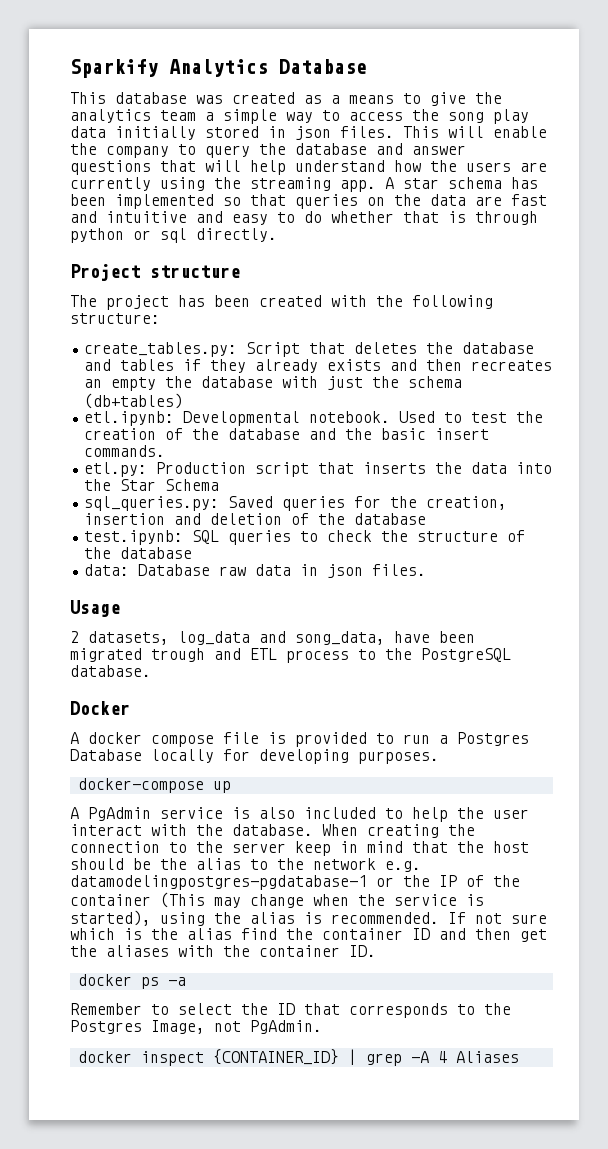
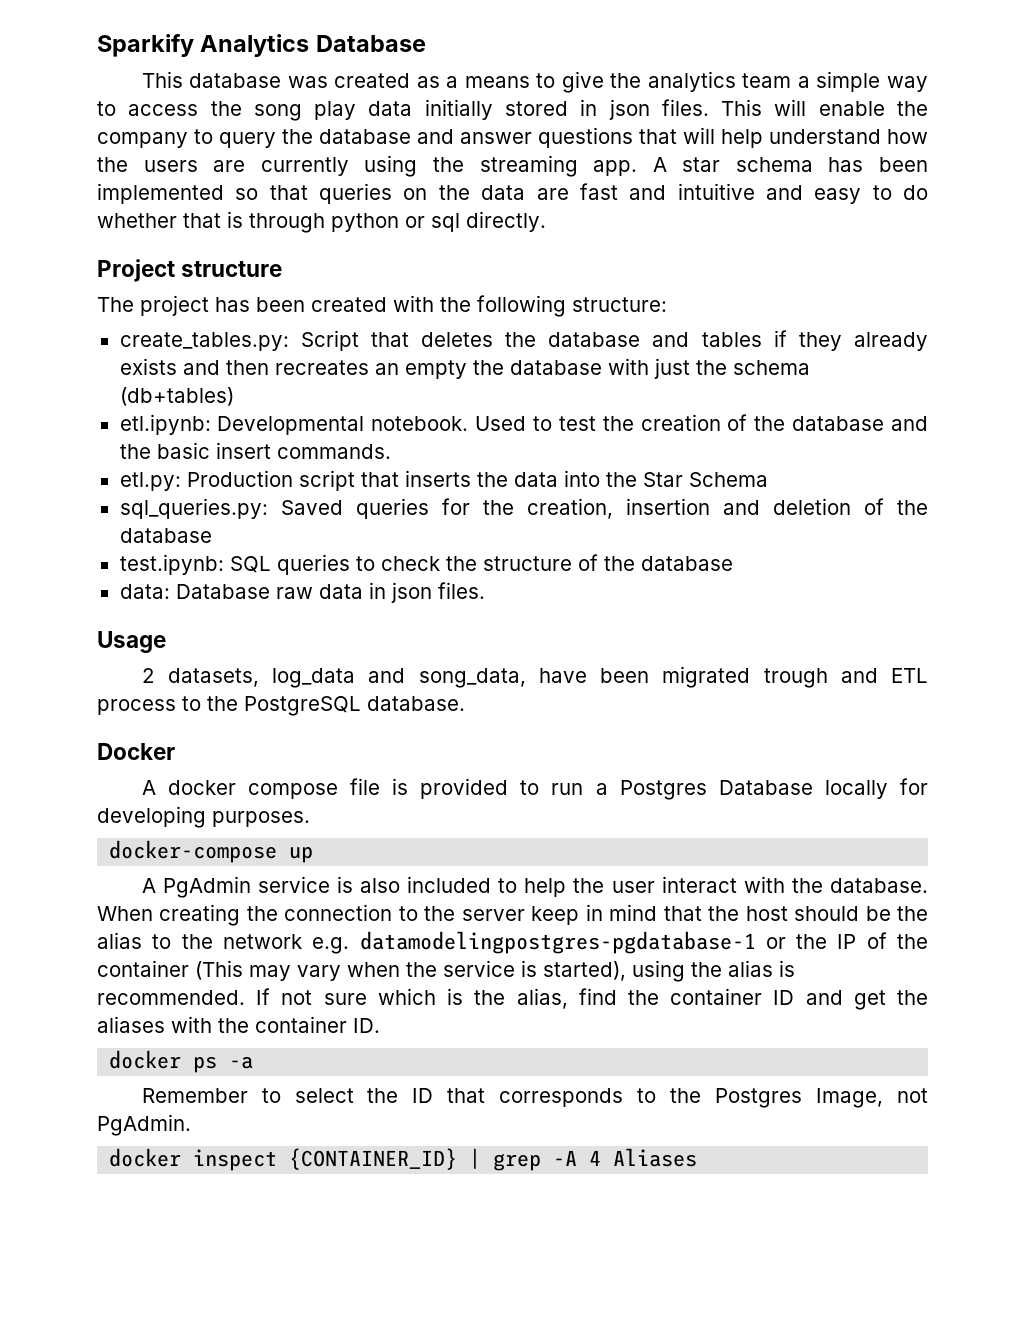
- When creating the connection to the server keep in mind that the host should be the alias to the network e.g. datamodelingpostgres-pgdatabase-1 or the IP of the container (This may change when the service is started), using the alias is recommended.
+ When creating the connection to the server keep in mind that the host should be the alias to the network e.g. datamodelingpostgres-pgdatabase-1 or the IP of the container (This may vary when the service is started), using the alias is recommended.
- If not sure which is the alias find the container ID and then get the aliases with the container ID.
+ If not sure which is the alias, find the container ID and get the aliases with the container ID.

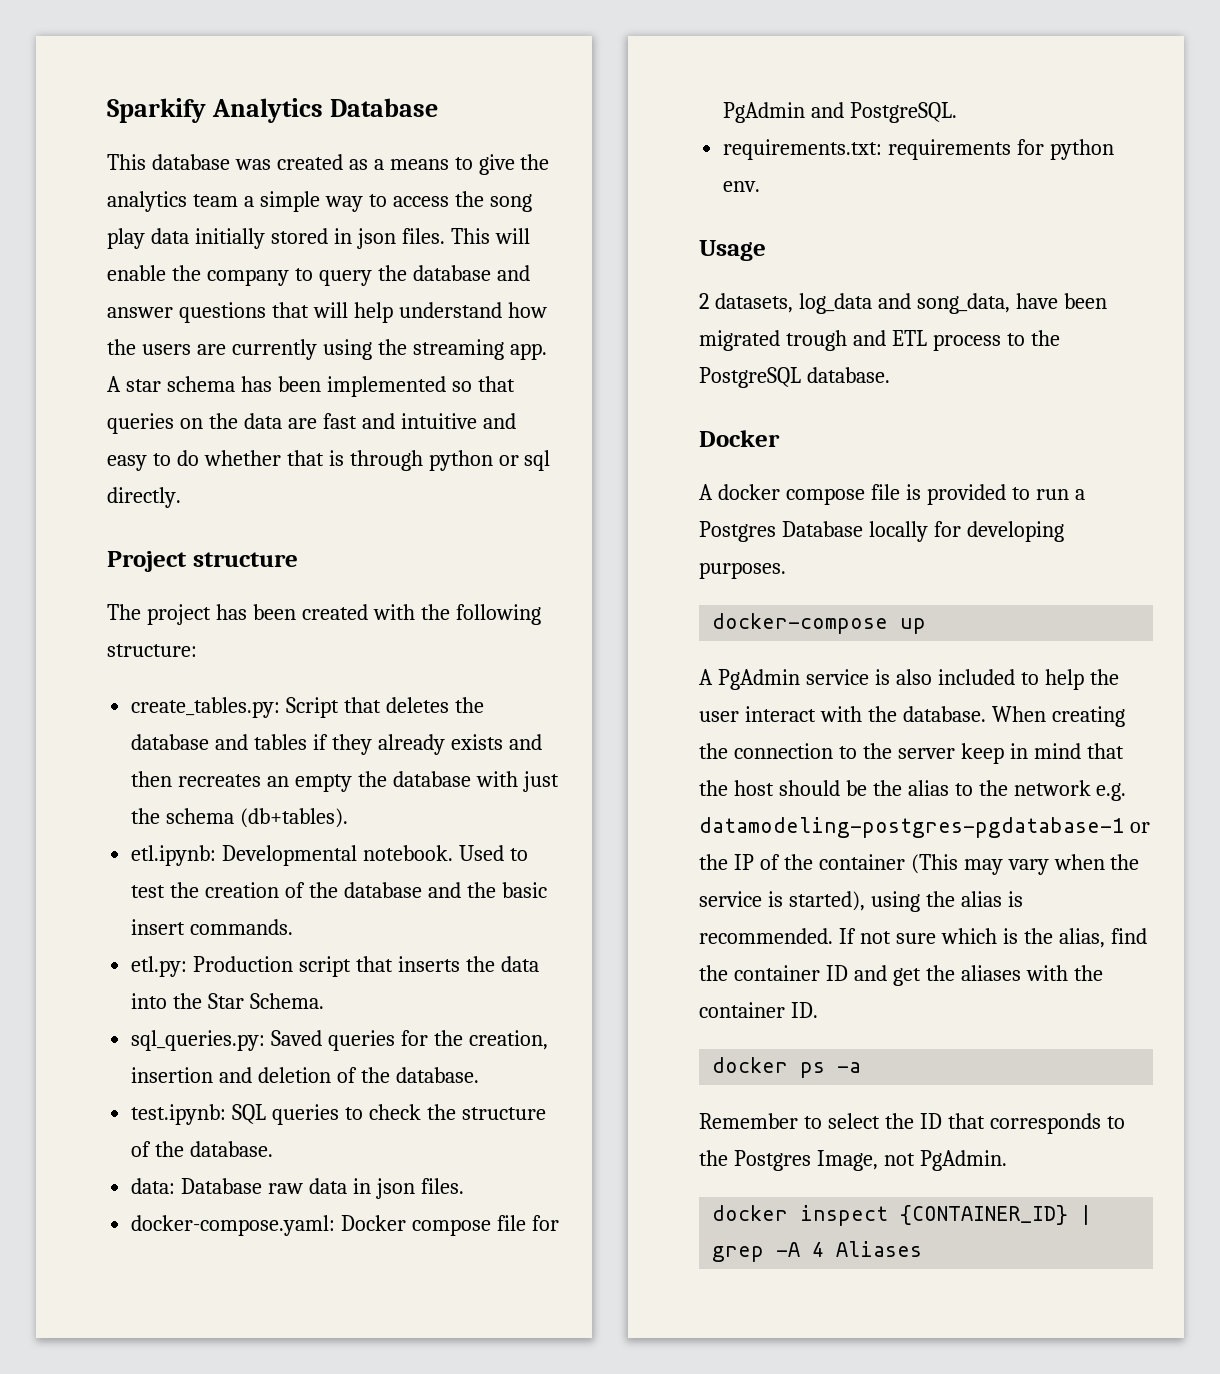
- create_tables.py: Script that deletes the database and tables if they already exists and then recreates an empty the database with just the schema (db+tables)
+ create_tables.py: Script that deletes the database and tables if they already exists and then recreates an empty the database with just the schema (db+tables).
- etl.py: Production script that inserts the data into the Star Schema
+ etl.py: Production script that inserts the data into the Star Schema.
- sql_queries.py: Saved queries for the creation, insertion and deletion of the database
+ sql_queries.py: Saved queries for the creation, insertion and deletion of the database.
- test.ipynb: SQL queries to check the structure of the database
+ test.ipynb: SQL queries to check the structure of the database.
+ docker-compose.yaml: Docker compose file for PgAdmin and PostgreSQL.
+ requirements.txt: requirements for python env.
- When creating the connection to the server keep in mind that the host should be the alias to the network e.g. datamodelingpostgres-pgdatabase-1 or the IP of the container (This may vary when the service is started), using the alias is recommended.
+ When creating the connection to the server keep in mind that the host should be the alias to the network e.g. datamodeling-postgres-pgdatabase-1 or the IP of the container (This may vary when the service is started), using the alias is recommended.

